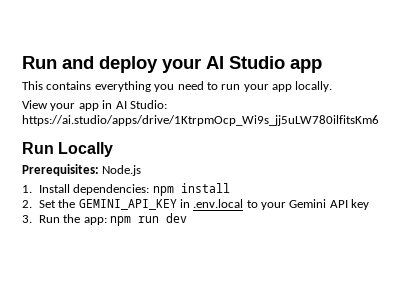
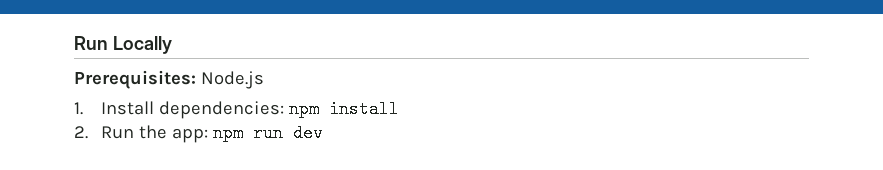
- Run and deploy your AI Studio app
- This contains everything you need to run your app locally.
- View your app in AI Studio: https://ai.studio/apps/drive/1KtrpmOcp_Wi9s_jj5uLW780ilfitsKm6
- 2. Set the GEMINI_API_KEY in .env.local to your Gemini API key
- 3. Run the app: npm run dev
+ 2. Run the app: npm run dev

